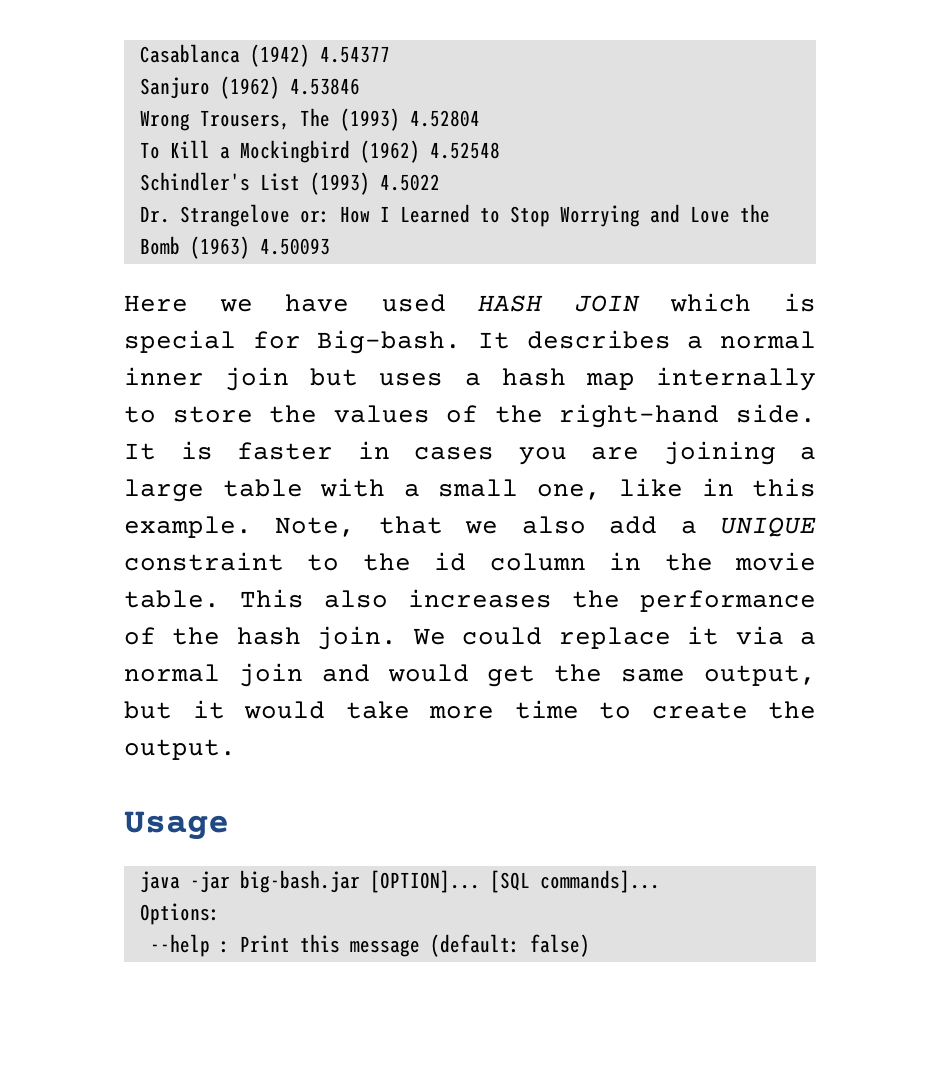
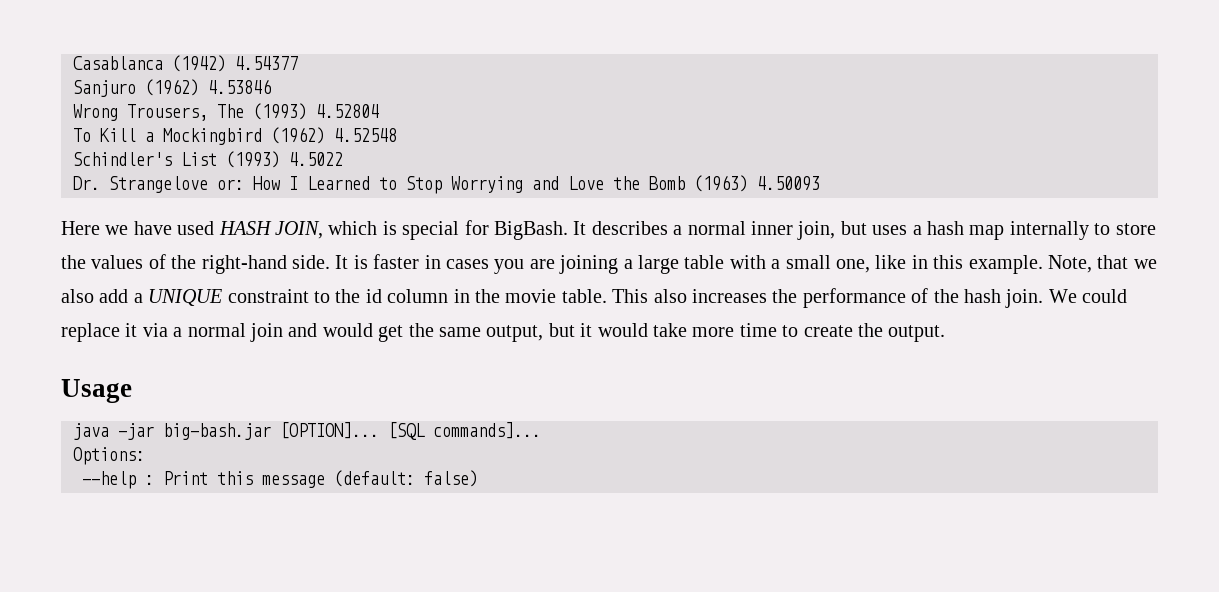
- Here we have used HASH JOIN which is special for Big-bash.
+ Here we have used HASH JOIN, which is special for BigBash.
- It describes a normal inner join but uses a hash map internally to store the values of the right-hand side.
+ It describes a normal inner join, but uses a hash map internally to store the values of the right-hand side.

